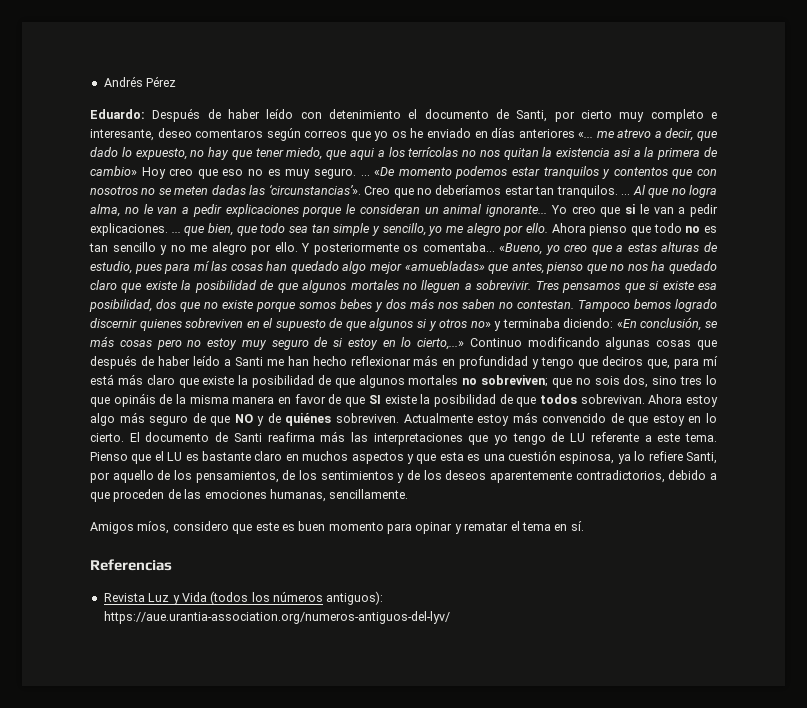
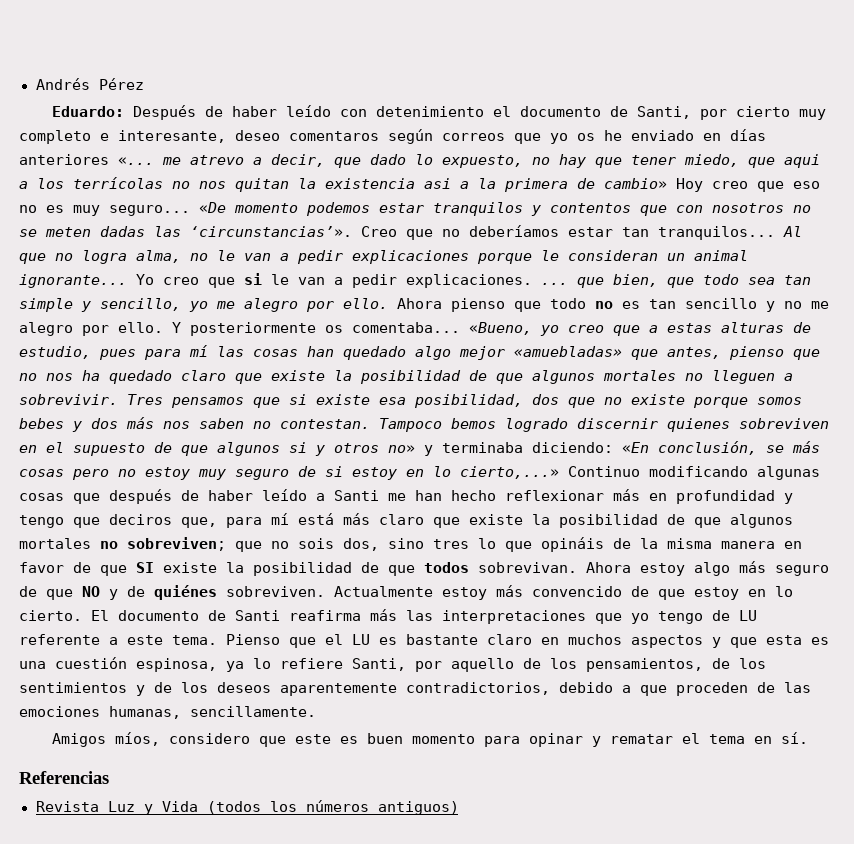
- Después de haber leído con detenimiento el documento de Santi, por cierto muy completo e interesante, deseo comentaros según correos que yo os he enviado en días anteriores «... me atrevo a decir, que dado lo expuesto, no hay que tener miedo, que aqui a los terrícolas no nos quitan la existencia asi a la primera de cambio» Hoy creo que eso no es muy seguro. ...
+ Después de haber leído con detenimiento el documento de Santi, por cierto muy completo e interesante, deseo comentaros según correos que yo os he enviado en días anteriores «... me atrevo a decir, que dado lo expuesto, no hay que tener miedo, que aqui a los terrícolas no nos quitan la existencia asi a la primera de cambio» Hoy creo que eso no es muy seguro...
- Creo que no deberíamos estar tan tranquilos. ...
+ Creo que no deberíamos estar tan tranquilos...
- Revista Luz y Vida (todos los números antiguos): https://aue.urantia-association.org/numeros-antiguos-del-lyv/
+ Revista Luz y Vida (todos los números antiguos)

